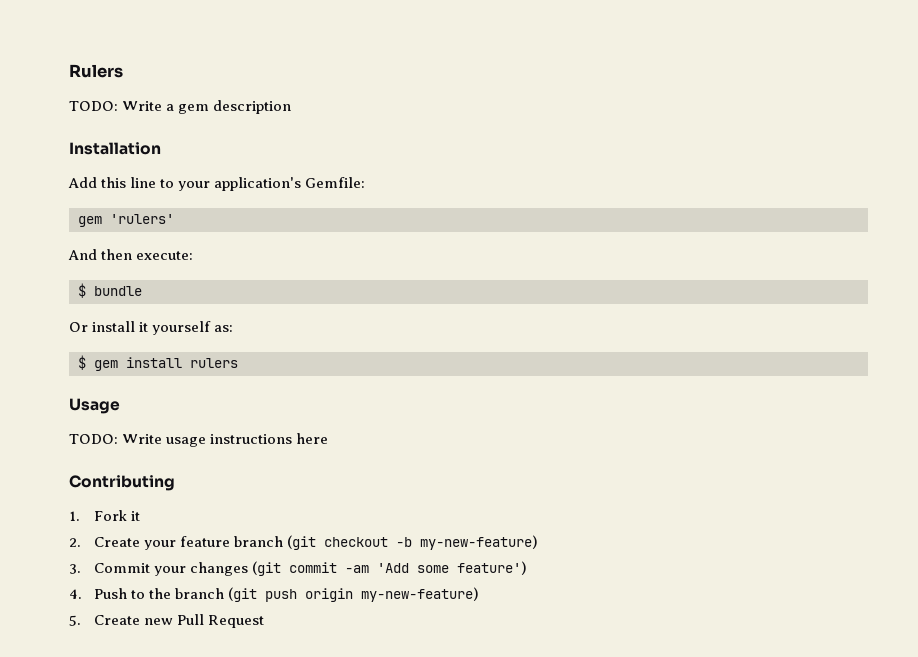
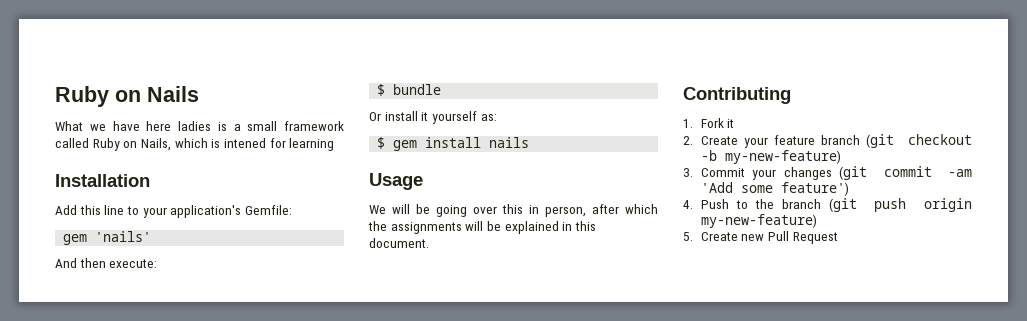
- Rulers
- TODO: Write a gem description
+ Ruby on Nails
+ What we have here ladies is a small framework called Ruby on Nails, which is intened for learning
- gem 'rulers'
+ gem 'nails'
- $ gem install rulers
+ $ gem install nails
- TODO: Write usage instructions here
+ We will be going over this in person, after which the assignments will be explained in this document.

